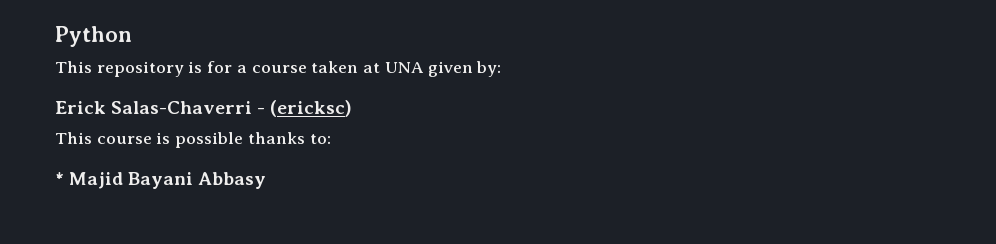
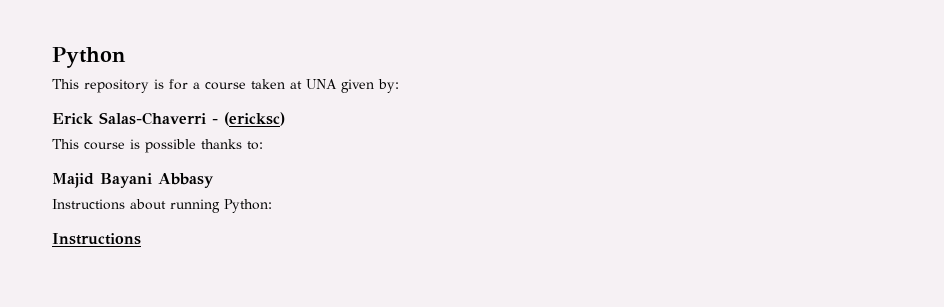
- * Majid Bayani Abbasy
+ Majid Bayani Abbasy
+ Instructions about running Python:
+ Instructions

